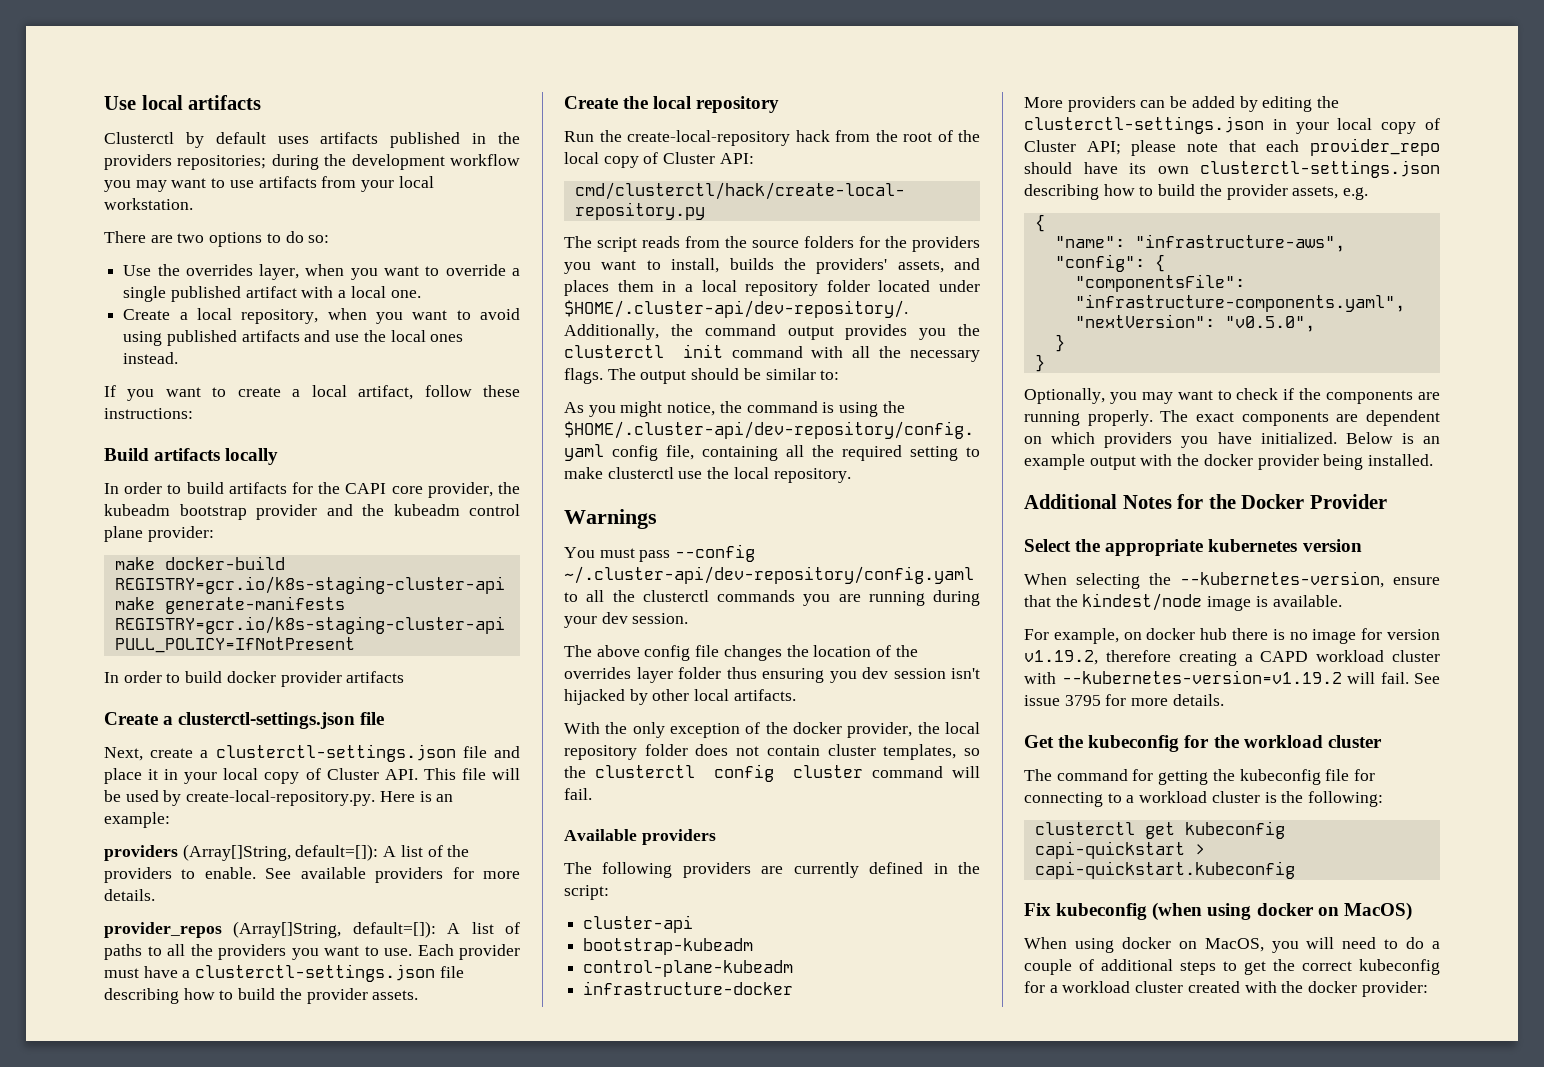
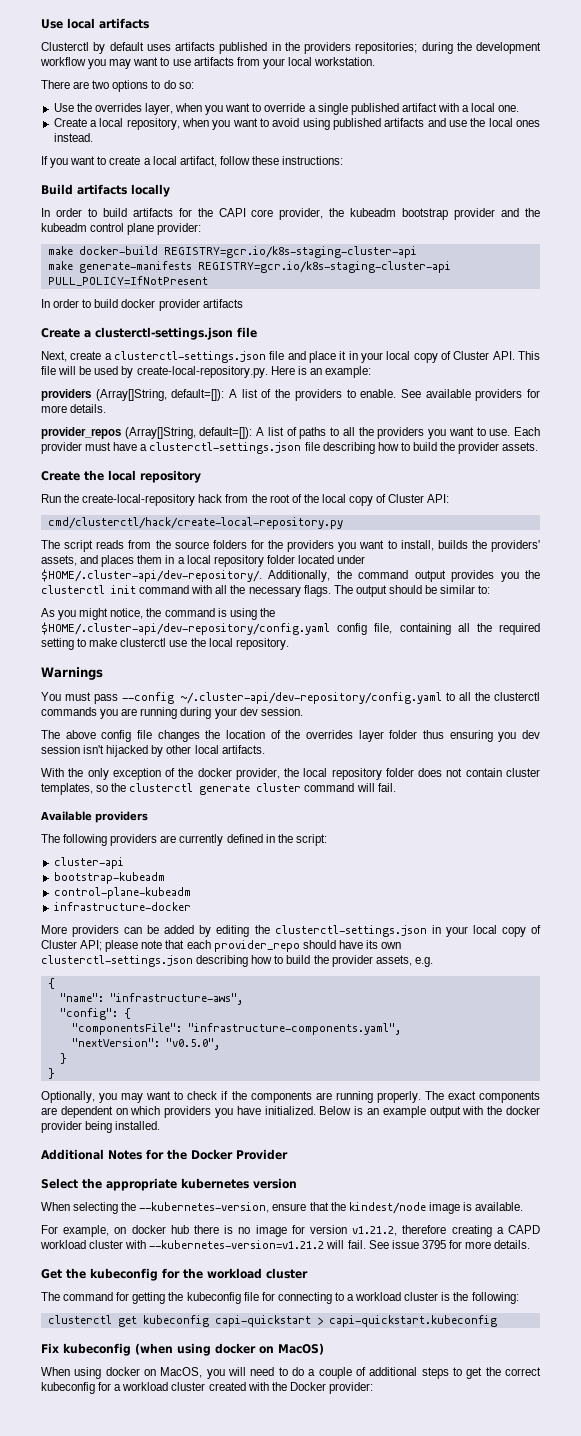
- With the only exception of the docker provider, the local repository folder does not contain cluster templates, so the clusterctl config cluster command will fail.
+ With the only exception of the docker provider, the local repository folder does not contain cluster templates, so the clusterctl generate cluster command will fail.
- For example, on docker hub there is no image for version v1.19.2, therefore creating a CAPD workload cluster with --kubernetes-version=v1.19.2 will fail.
+ For example, on docker hub there is no image for version v1.21.2, therefore creating a CAPD workload cluster with --kubernetes-version=v1.21.2 will fail.
- When using docker on MacOS, you will need to do a couple of additional steps to get the correct kubeconfig for a workload cluster created with the docker provider:
+ When using docker on MacOS, you will need to do a couple of additional steps to get the correct kubeconfig for a workload cluster created with the Docker provider:

